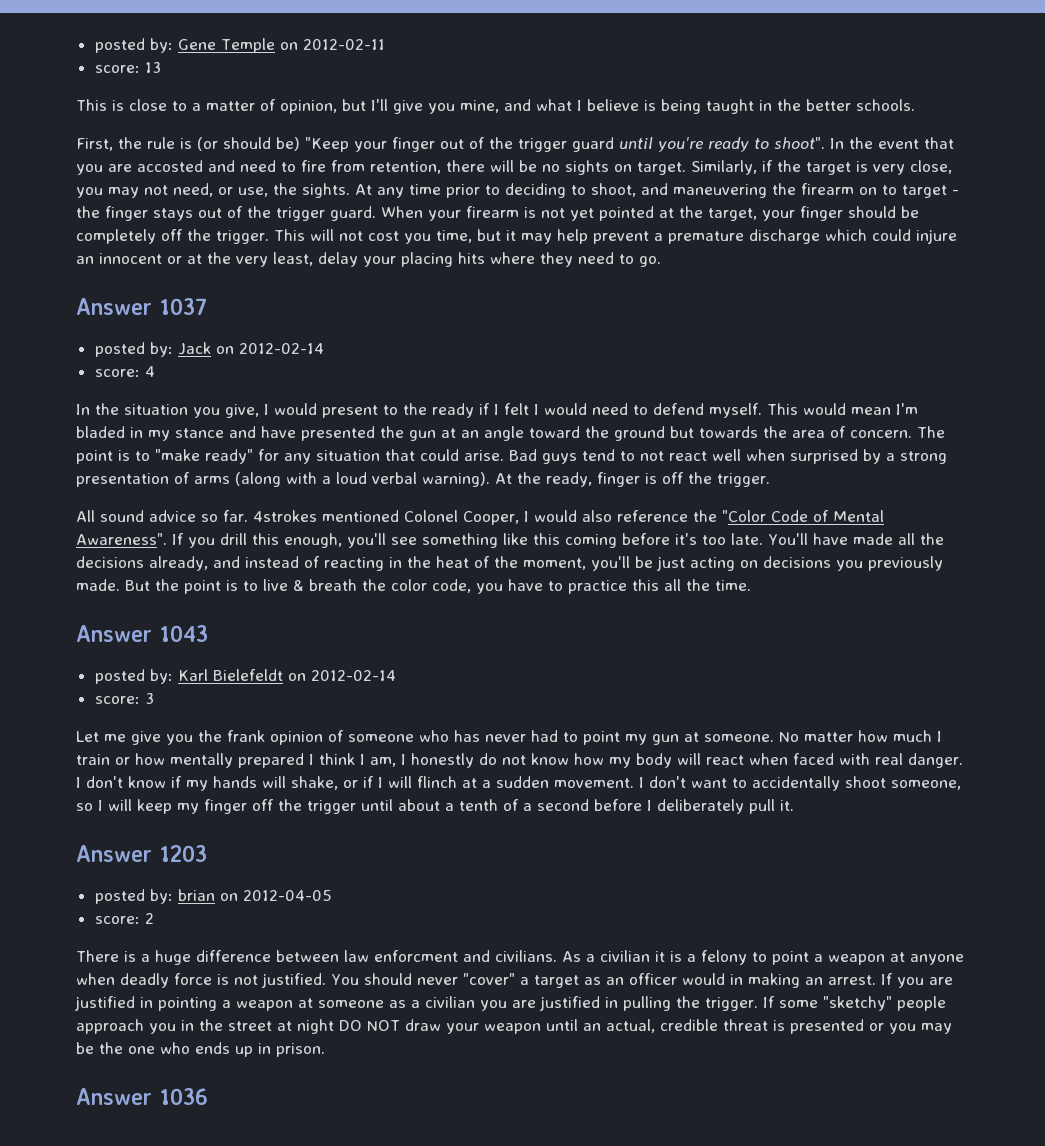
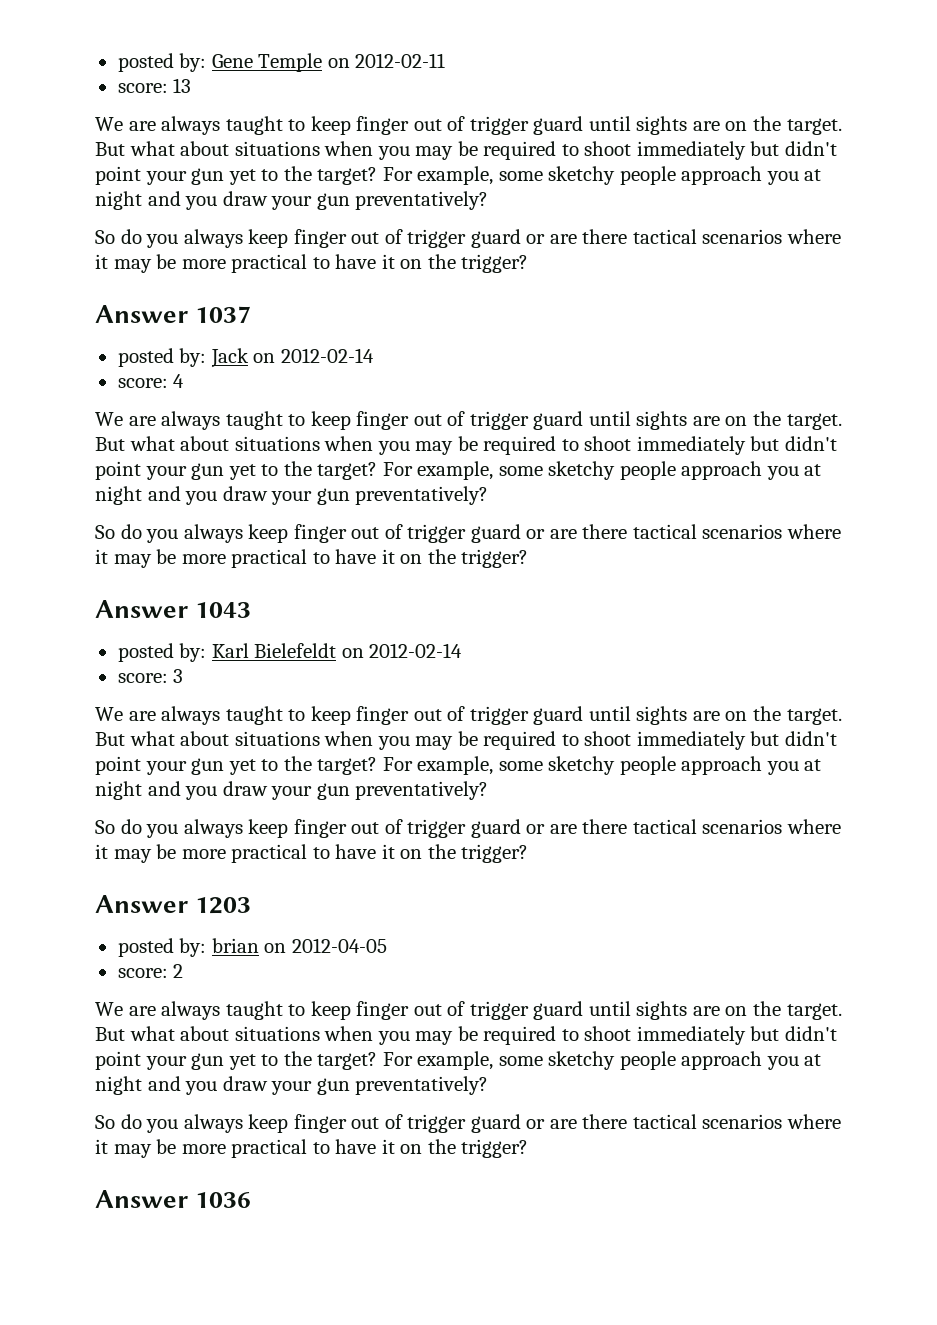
  score: 13
- This is close to a matter of opinion, but I'll give you mine, and what I believe is being taught in the better schools.
- First, the rule is (or should be) "Keep your finger out of the trigger guard until you're ready to shoot". In the event that you are accosted and need to fire from retention, there will be no sights on target. Similarly, if the target is very close, you may not need, or use, the sights. At any time prior to deciding to shoot, and maneuvering the firearm on to target - the finger stays out of the trigger guard. When your firearm is not yet pointed at the target, your finger should be completely off the trigger. This will not cost you time, but it may help prevent a premature discharge which could injure an innocent or at the very least, delay your placing hits where they need to go.
+ We are always taught to keep finger out of trigger guard until sights are on the target. But what about situations when you may be required to shoot immediately but didn't point your gun yet to the target? For example, some sketchy people approach you at night and you draw your gun preventatively?
+ So do you always keep finger out of trigger guard or are there tactical scenarios where it may be more practical to have it on the trigger?
  score: 4
- In the situation you give, I would present to the ready if I felt I would need to defend myself. This would mean I'm bladed in my stance and have presented the gun at an angle toward the ground but towards the area of concern. The point is to "make ready" for any situation that could arise. Bad guys tend to not react well when surprised by a strong presentation of arms (along with a loud verbal warning). At the ready, finger is off the trigger.
- All sound advice so far. 4strokes mentioned Colonel Cooper, I would also reference the "Color Code of Mental Awareness". If you drill this enough, you'll see something like this coming before it's too late. You'll have made all the decisions already, and instead of reacting in the heat of the moment, you'll be just acting on decisions you previously made. But the point is to live & breath the color code, you have to practice this all the time.
+ We are always taught to keep finger out of trigger guard until sights are on the target. But what about situations when you may be required to shoot immediately but didn't point your gun yet to the target? For example, some sketchy people approach you at night and you draw your gun preventatively?
+ So do you always keep finger out of trigger guard or are there tactical scenarios where it may be more practical to have it on the trigger?
  score: 3
- Let me give you the frank opinion of someone who has never had to point my gun at someone. No matter how much I train or how mentally prepared I think I am, I honestly do not know how my body will react when faced with real danger. I don't know if my hands will shake, or if I will flinch at a sudden movement. I don't want to accidentally shoot someone, so I will keep my finger off the trigger until about a tenth of a second before I deliberately pull it.
+ We are always taught to keep finger out of trigger guard until sights are on the target. But what about situations when you may be required to shoot immediately but didn't point your gun yet to the target? For example, some sketchy people approach you at night and you draw your gun preventatively?
+ So do you always keep finger out of trigger guard or are there tactical scenarios where it may be more practical to have it on the trigger?
  score: 2
- There is a huge difference between law enforcment and civilians. As a civilian it is a felony to point a weapon at anyone when deadly force is not justified. You should never "cover" a target as an officer would in making an arrest. If you are justified in pointing a weapon at someone as a civilian you are justified in pulling the trigger. If some "sketchy" people approach you in the street at night DO NOT draw your weapon until an actual, credible threat is presented or you may be the one who ends up in prison.
+ We are always taught to keep finger out of trigger guard until sights are on the target. But what about situations when you may be required to shoot immediately but didn't point your gun yet to the target? For example, some sketchy people approach you at night and you draw your gun preventatively?
+ So do you always keep finger out of trigger guard or are there tactical scenarios where it may be more practical to have it on the trigger?

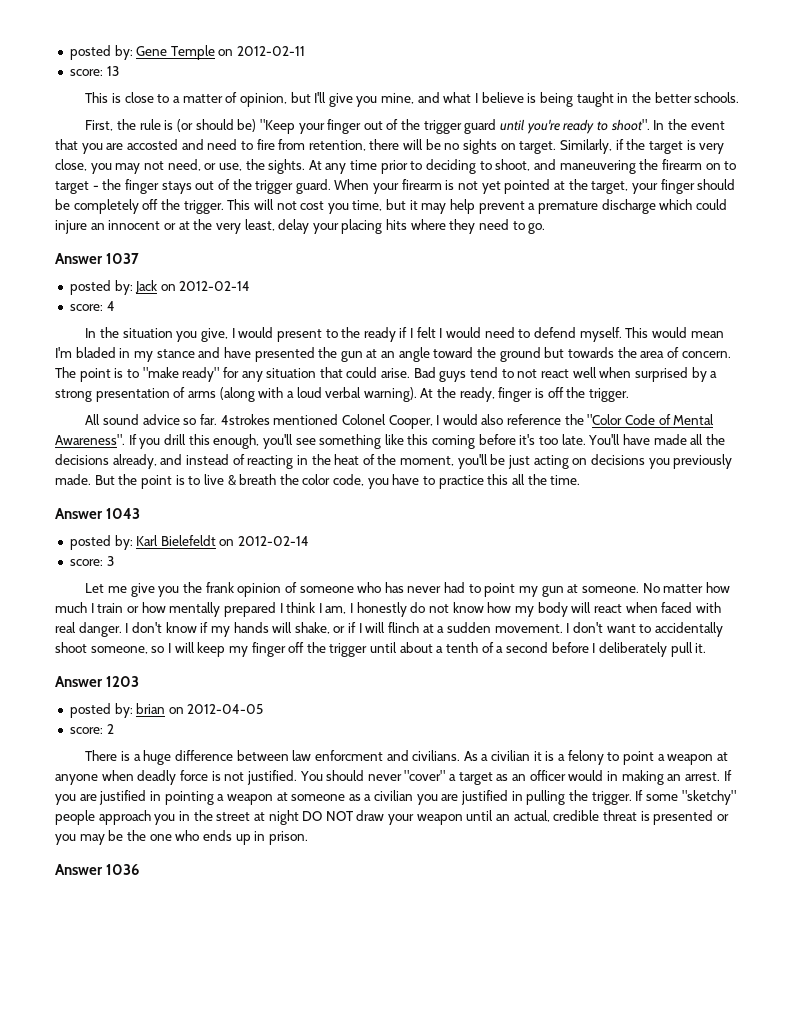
  score: 13
- We are always taught to keep finger out of trigger guard until sights are on the target. But what about situations when you may be required to shoot immediately but didn't point your gun yet to the target? For example, some sketchy people approach you at night and you draw your gun preventatively?
- So do you always keep finger out of trigger guard or are there tactical scenarios where it may be more practical to have it on the trigger?
+ This is close to a matter of opinion, but I'll give you mine, and what I believe is being taught in the better schools.
+ First, the rule is (or should be) "Keep your finger out of the trigger guard until you're ready to shoot". In the event that you are accosted and need to fire from retention, there will be no sights on target. Similarly, if the target is very close, you may not need, or use, the sights. At any time prior to deciding to shoot, and maneuvering the firearm on to target - the finger stays out of the trigger guard. When your firearm is not yet pointed at the target, your finger should be completely off the trigger. This will not cost you time, but it may help prevent a premature discharge which could injure an innocent or at the very least, delay your placing hits where they need to go.
  score: 4
- We are always taught to keep finger out of trigger guard until sights are on the target. But what about situations when you may be required to shoot immediately but didn't point your gun yet to the target? For example, some sketchy people approach you at night and you draw your gun preventatively?
- So do you always keep finger out of trigger guard or are there tactical scenarios where it may be more practical to have it on the trigger?
+ In the situation you give, I would present to the ready if I felt I would need to defend myself. This would mean I'm bladed in my stance and have presented the gun at an angle toward the ground but towards the area of concern. The point is to "make ready" for any situation that could arise. Bad guys tend to not react well when surprised by a strong presentation of arms (along with a loud verbal warning). At the ready, finger is off the trigger.
+ All sound advice so far. 4strokes mentioned Colonel Cooper, I would also reference the "Color Code of Mental Awareness". If you drill this enough, you'll see something like this coming before it's too late. You'll have made all the decisions already, and instead of reacting in the heat of the moment, you'll be just acting on decisions you previously made. But the point is to live & breath the color code, you have to practice this all the time.
  score: 3
- We are always taught to keep finger out of trigger guard until sights are on the target. But what about situations when you may be required to shoot immediately but didn't point your gun yet to the target? For example, some sketchy people approach you at night and you draw your gun preventatively?
- So do you always keep finger out of trigger guard or are there tactical scenarios where it may be more practical to have it on the trigger?
+ Let me give you the frank opinion of someone who has never had to point my gun at someone. No matter how much I train or how mentally prepared I think I am, I honestly do not know how my body will react when faced with real danger. I don't know if my hands will shake, or if I will flinch at a sudden movement. I don't want to accidentally shoot someone, so I will keep my finger off the trigger until about a tenth of a second before I deliberately pull it.
  score: 2
- We are always taught to keep finger out of trigger guard until sights are on the target. But what about situations when you may be required to shoot immediately but didn't point your gun yet to the target? For example, some sketchy people approach you at night and you draw your gun preventatively?
- So do you always keep finger out of trigger guard or are there tactical scenarios where it may be more practical to have it on the trigger?
+ There is a huge difference between law enforcment and civilians. As a civilian it is a felony to point a weapon at anyone when deadly force is not justified. You should never "cover" a target as an officer would in making an arrest. If you are justified in pointing a weapon at someone as a civilian you are justified in pulling the trigger. If some "sketchy" people approach you in the street at night DO NOT draw your weapon until an actual, credible threat is presented or you may be the one who ends up in prison.

